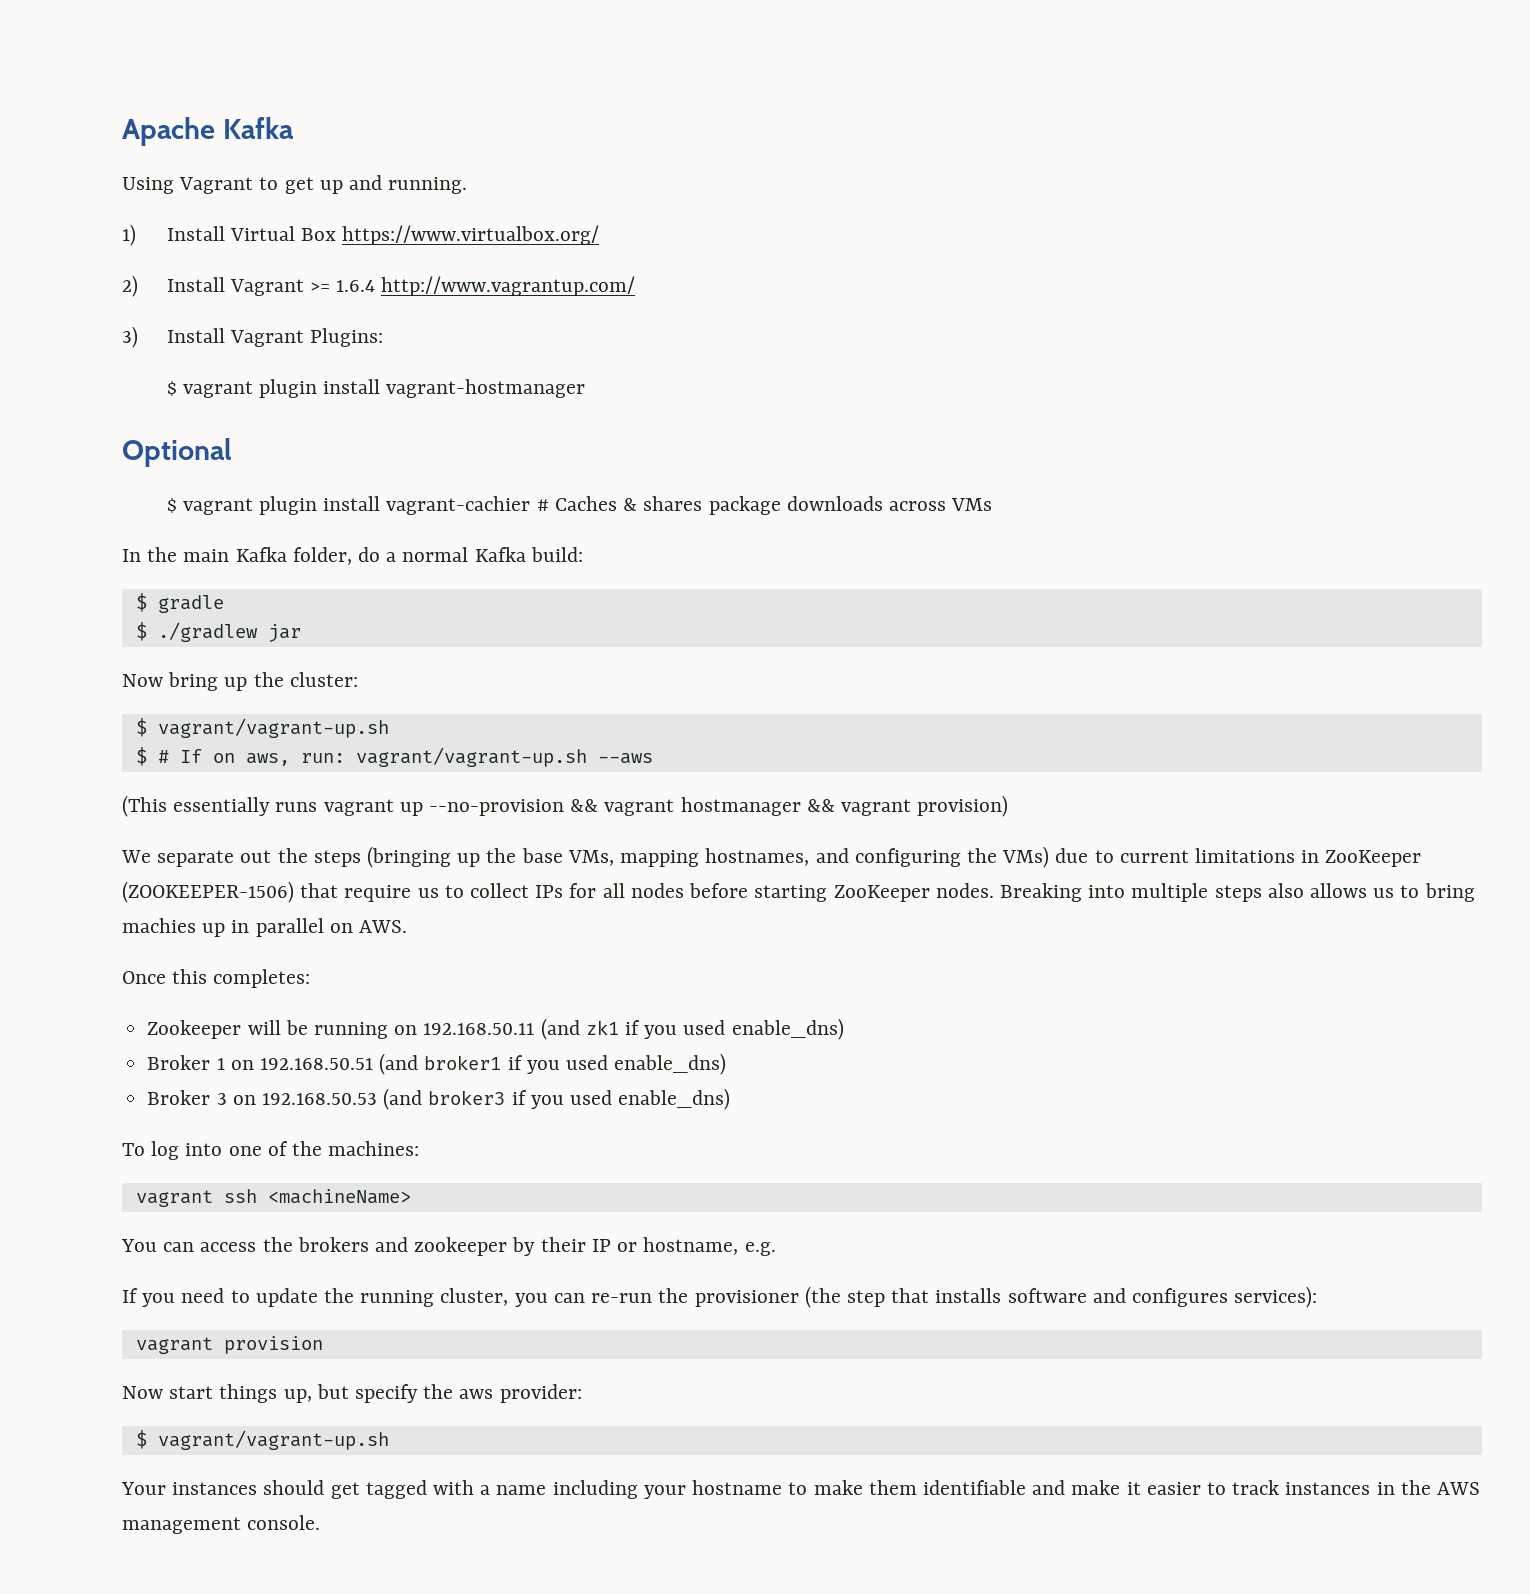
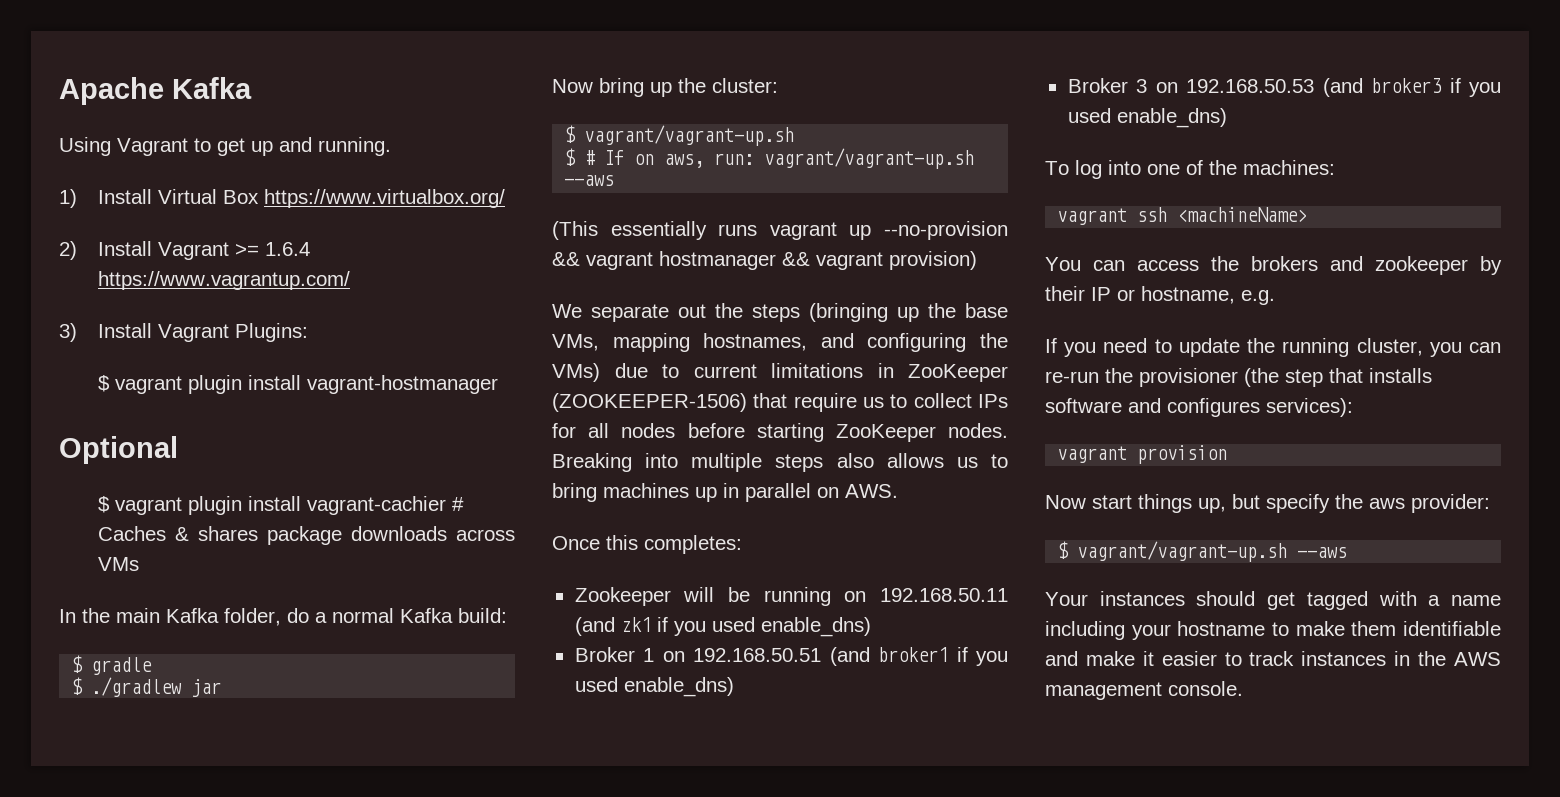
- 2) Install Vagrant >= 1.6.4 http://www.vagrantup.com/
+ 2) Install Vagrant >= 1.6.4 https://www.vagrantup.com/
- Breaking into multiple steps also allows us to bring machies up in parallel on AWS.
+ Breaking into multiple steps also allows us to bring machines up in parallel on AWS.
  Now start things up, but specify the aws provider:
- $ vagrant/vagrant-up.sh
+ $ vagrant/vagrant-up.sh --aws

